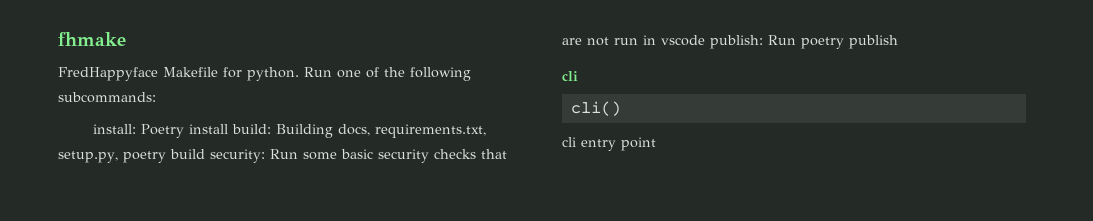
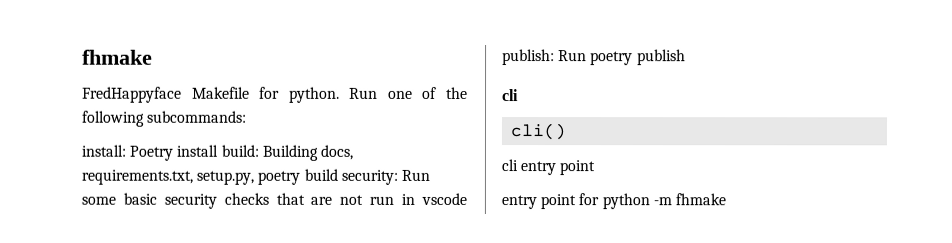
+ entry point for python -m fhmake

